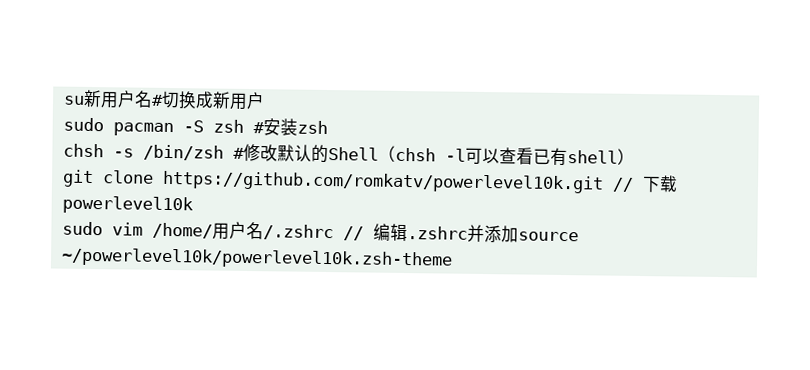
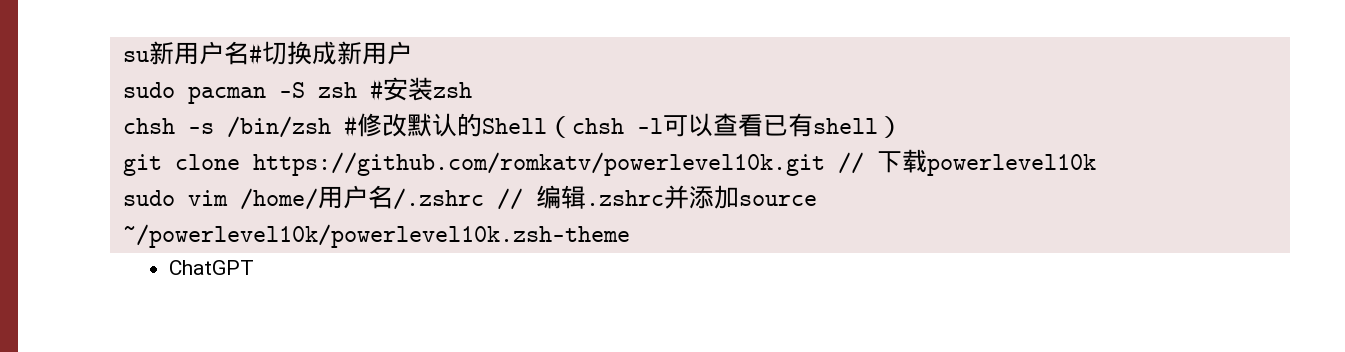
+ ChatGPT

